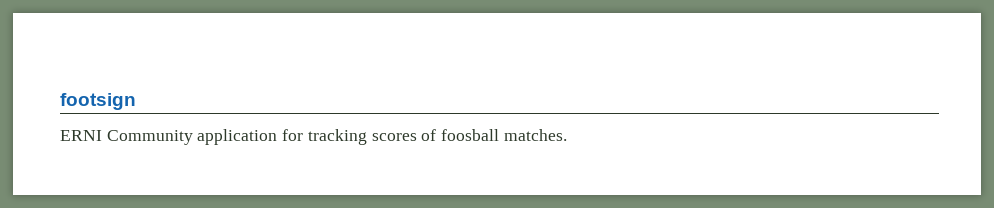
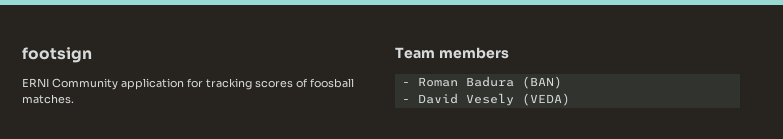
+ Team members
+ - Roman Badura (BAN)
+ - David Vesely (VEDA)

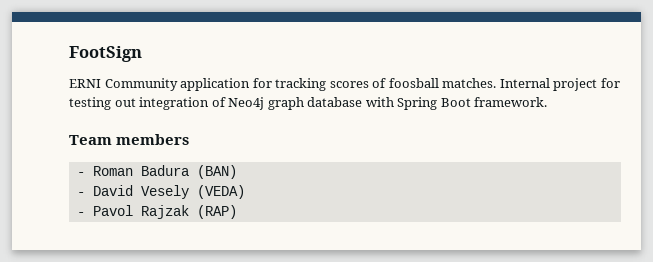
- footsign
+ FootSign
+ Internal project for testing out integration of Neo4j graph database with Spring Boot framework.
+ - Pavol Rajzak (RAP)

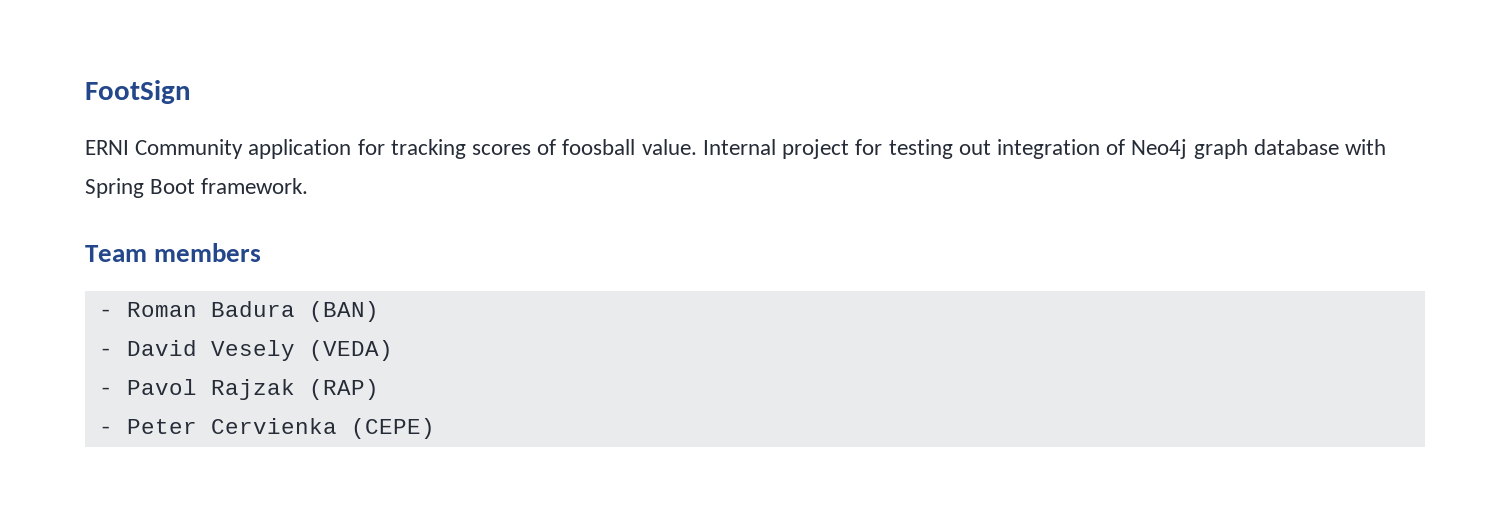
- ERNI Community application for tracking scores of foosball matches.
+ ERNI Community application for tracking scores of foosball value.
+ - Peter Cervienka (CEPE)

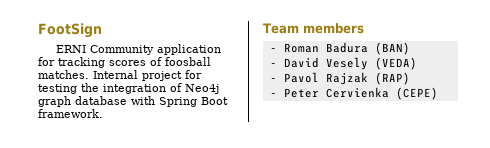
- ERNI Community application for tracking scores of foosball value.
+ ERNI Community application for tracking scores of foosball matches.
- Internal project for testing out integration of Neo4j graph database with Spring Boot framework.
+ Internal project for testing the integration of Neo4j graph database with Spring Boot framework.

